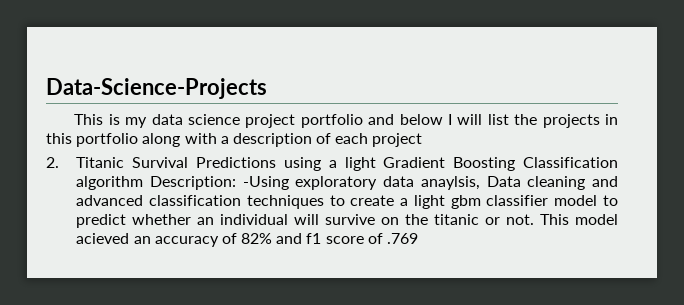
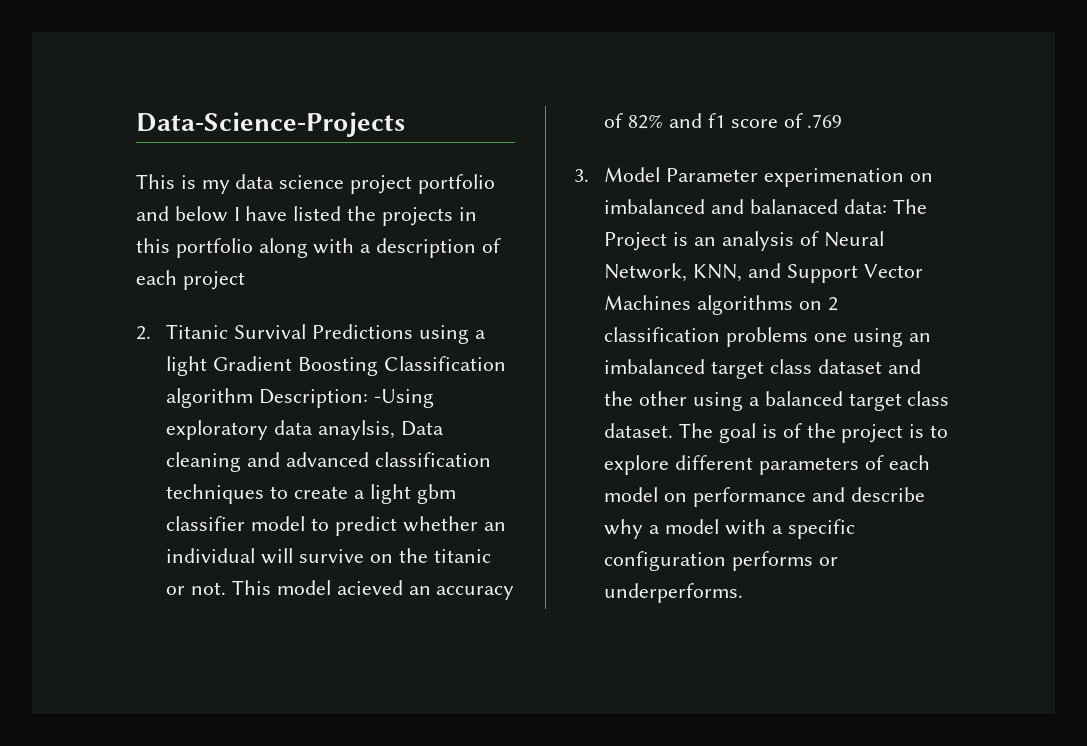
- This is my data science project portfolio and below I will list the projects in this portfolio along with a description of each project
+ This is my data science project portfolio and below I have listed the projects in this portfolio along with a description of each project
+ 3. Model Parameter experimenation on imbalanced and balanaced data: The Project is an analysis of Neural Network, KNN, and Support Vector Machines algorithms on 2 classification problems one using an imbalanced target class dataset and the other using a balanced target class dataset. The goal is of the project is to explore different parameters of each model on performance and describe why a model with a specific configuration performs or underperforms.

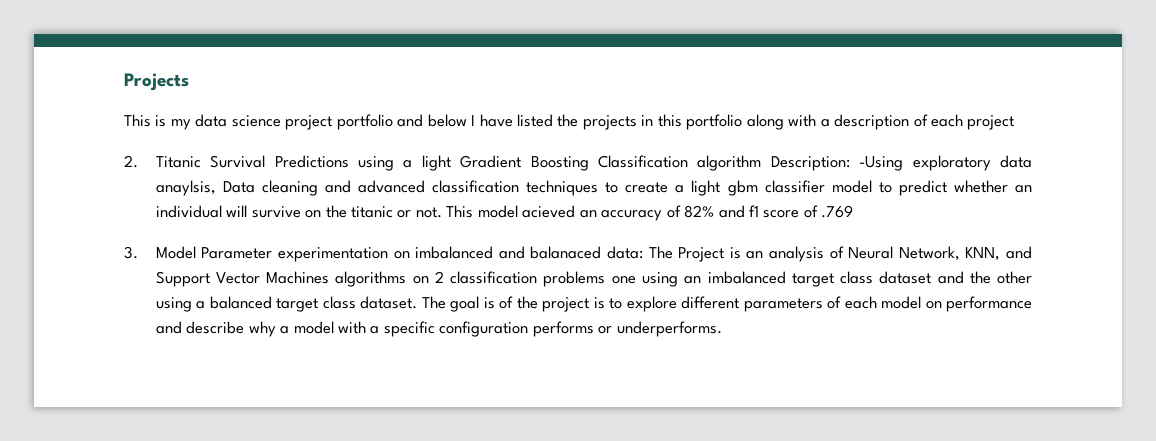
- Data-Science-Projects
+ Projects
- 3. Model Parameter experimenation on imbalanced and balanaced data: The Project is an analysis of Neural Network, KNN, and Support Vector Machines algorithms on 2 classification problems one using an imbalanced target class dataset and the other using a balanced target class dataset.
+ 3. Model Parameter experimentation on imbalanced and balanaced data: The Project is an analysis of Neural Network, KNN, and Support Vector Machines algorithms on 2 classification problems one using an imbalanced target class dataset and the other using a balanced target class dataset.

